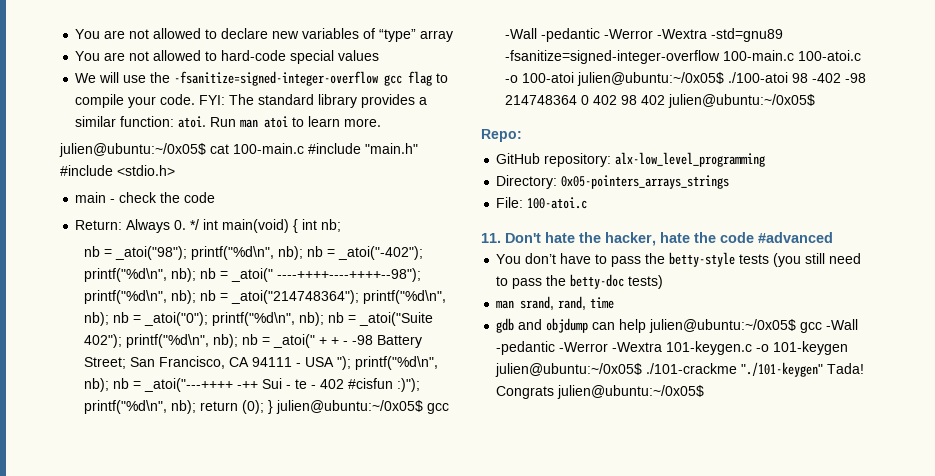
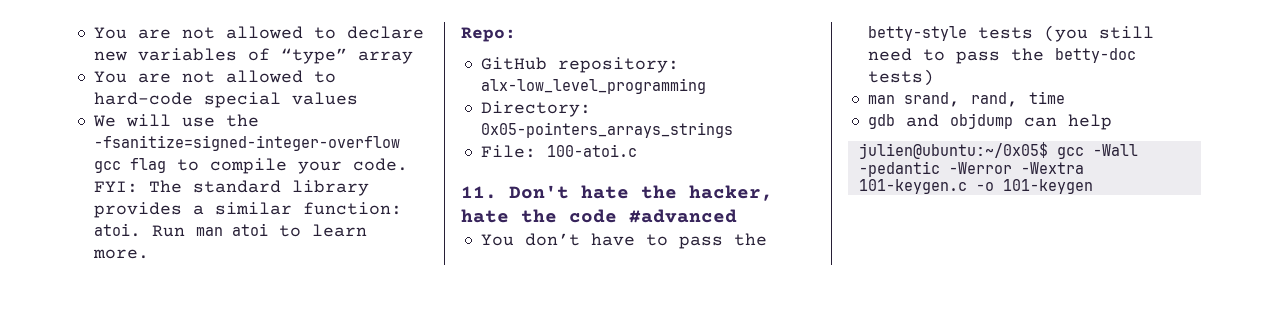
- julien@ubuntu:~/0x05$ cat 100-main.c #include "main.h" #include <stdio.h>
- main - check the code
- Return: Always 0. */ int main(void) { int nb;
- nb = _atoi("98"); printf("%d\n", nb); nb = _atoi("-402"); printf("%d\n", nb); nb = _atoi(" ----++++----++++--98"); printf("%d\n", nb); nb = _atoi("214748364"); printf("%d\n", nb); nb = _atoi("0"); printf("%d\n", nb); nb = _atoi("Suite 402"); printf("%d\n", nb); nb = _atoi(" + + - -98 Battery Street; San Francisco, CA 94111 - USA "); printf("%d\n", nb); nb = _atoi("---++++ -++ Sui - te - 402 #cisfun :)"); printf("%d\n", nb); return (0); } julien@ubuntu:~/0x05$ gcc -Wall -pedantic -Werror -Wextra -std=gnu89 -fsanitize=signed-integer-overflow 100-main.c 100-atoi.c -o 100-atoi julien@ubuntu:~/0x05$ ./100-atoi 98 -402 -98 214748364 0 402 98 402 julien@ubuntu:~/0x05$
- gdb and objdump can help julien@ubuntu:~/0x05$ gcc -Wall -pedantic -Werror -Wextra 101-keygen.c -o 101-keygen julien@ubuntu:~/0x05$ ./101-crackme "./101-keygen" Tada! Congrats julien@ubuntu:~/0x05$
+ gdb and objdump can help
+ julien@ubuntu:~/0x05$ gcc -Wall -pedantic -Werror -Wextra 101-keygen.c -o 101-keygen

